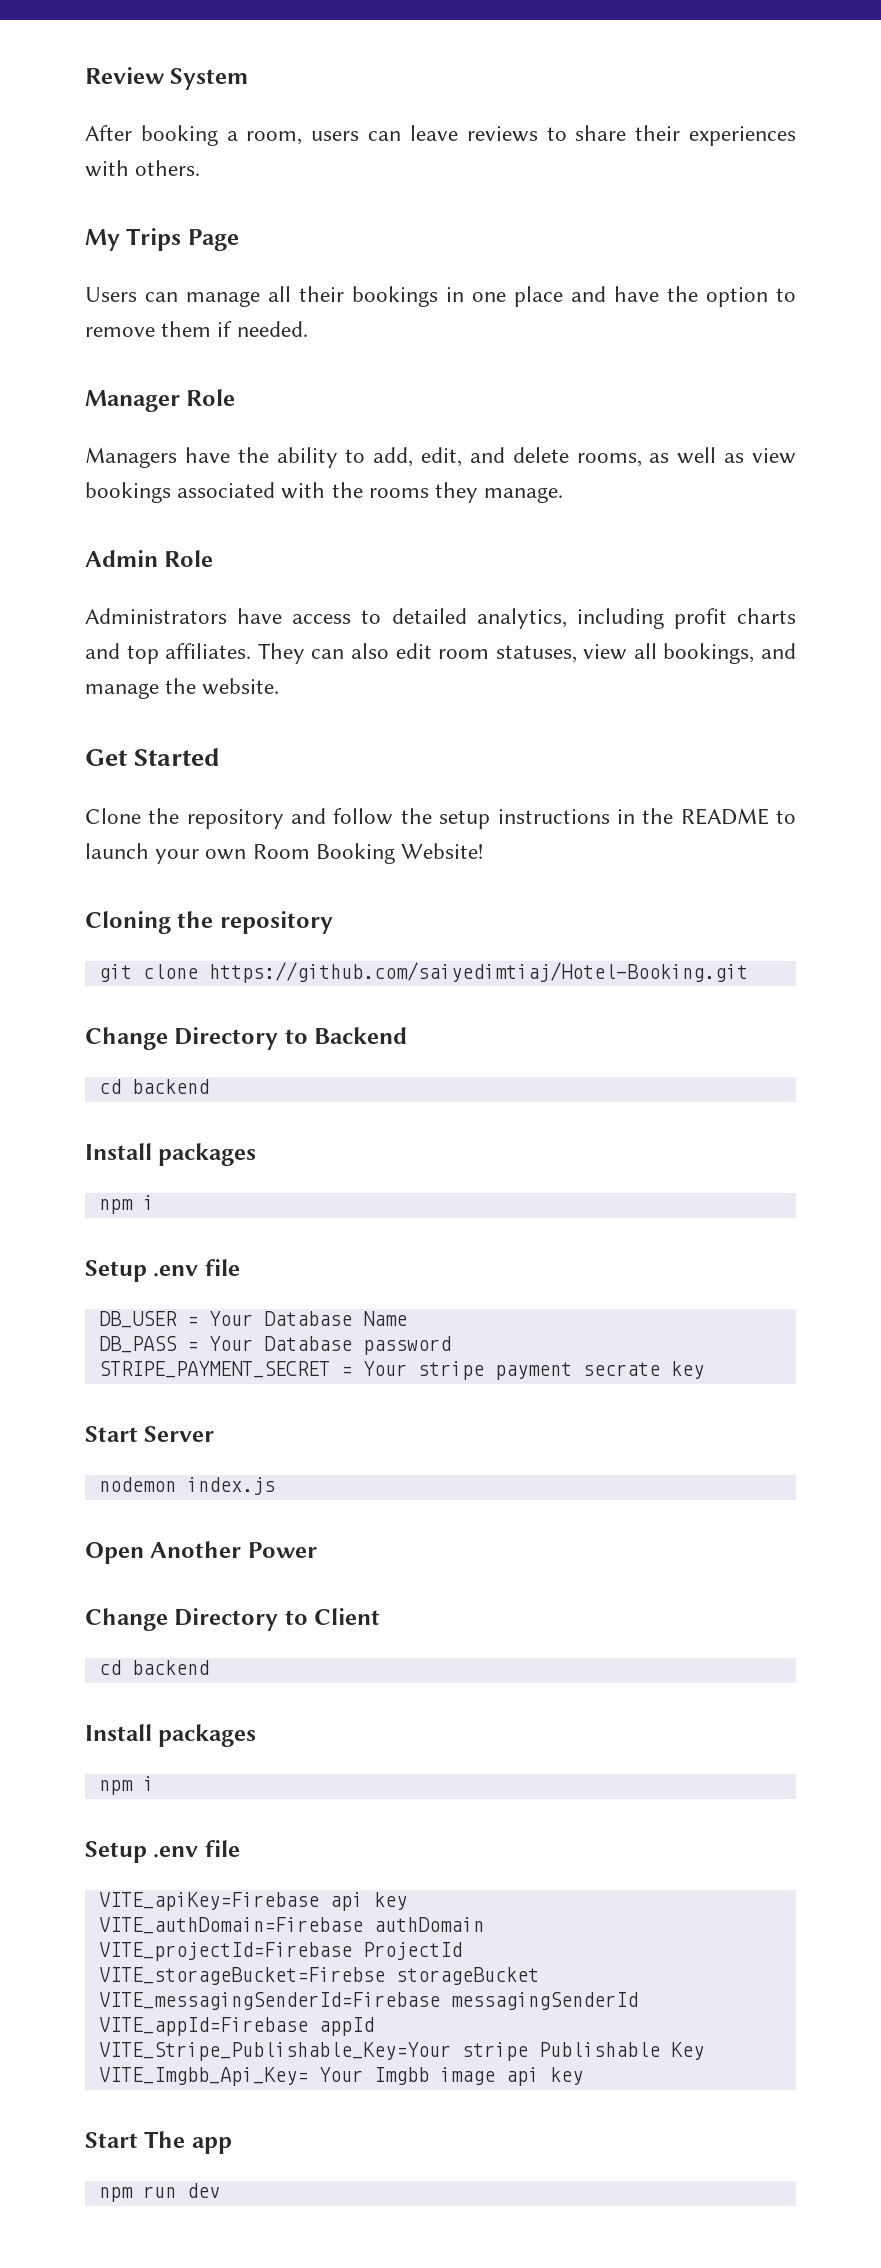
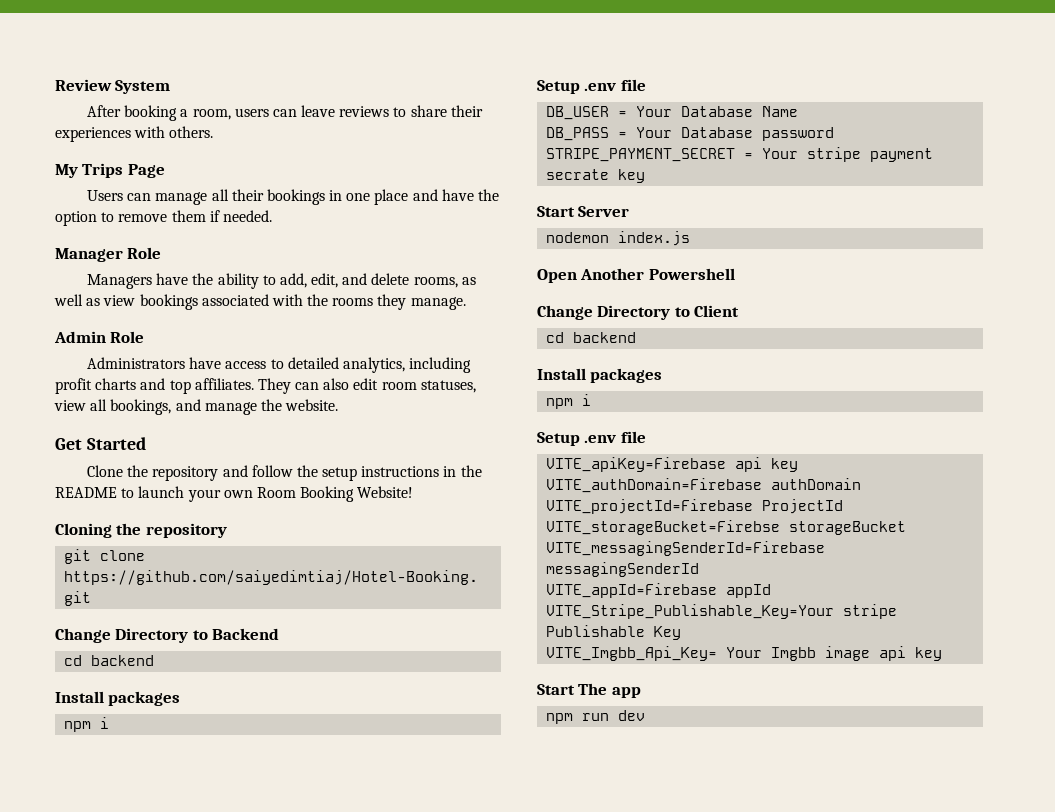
- Open Another Power
+ Open Another Powershell

